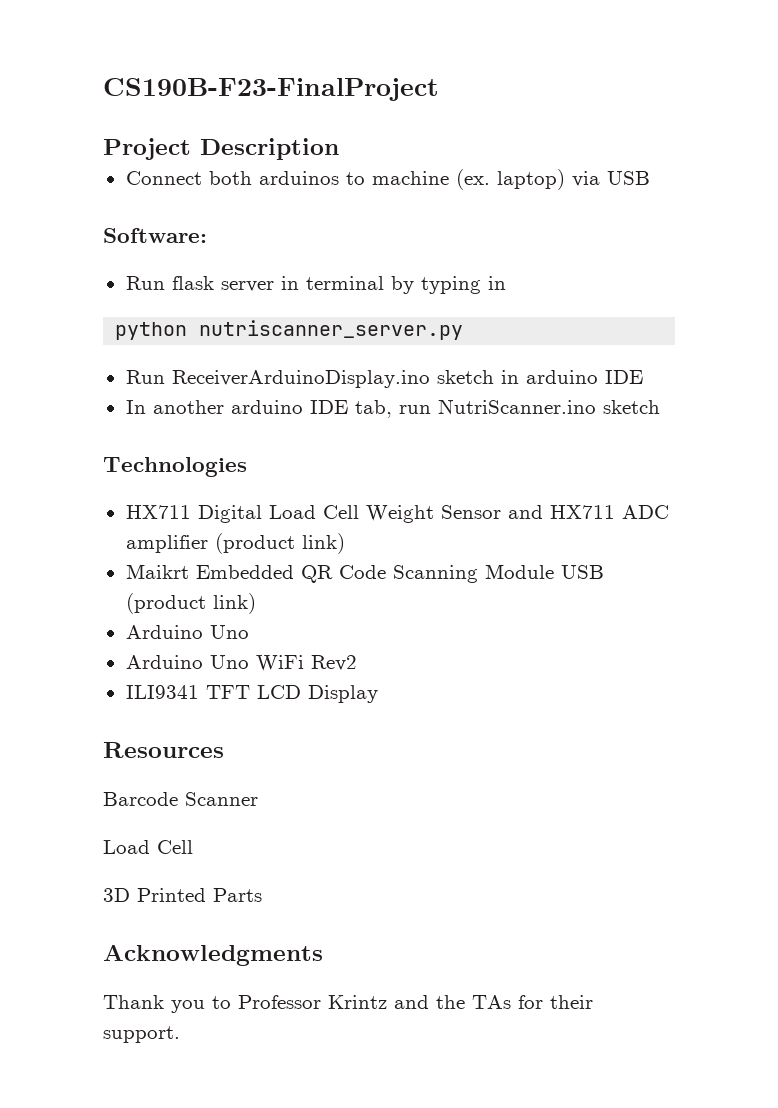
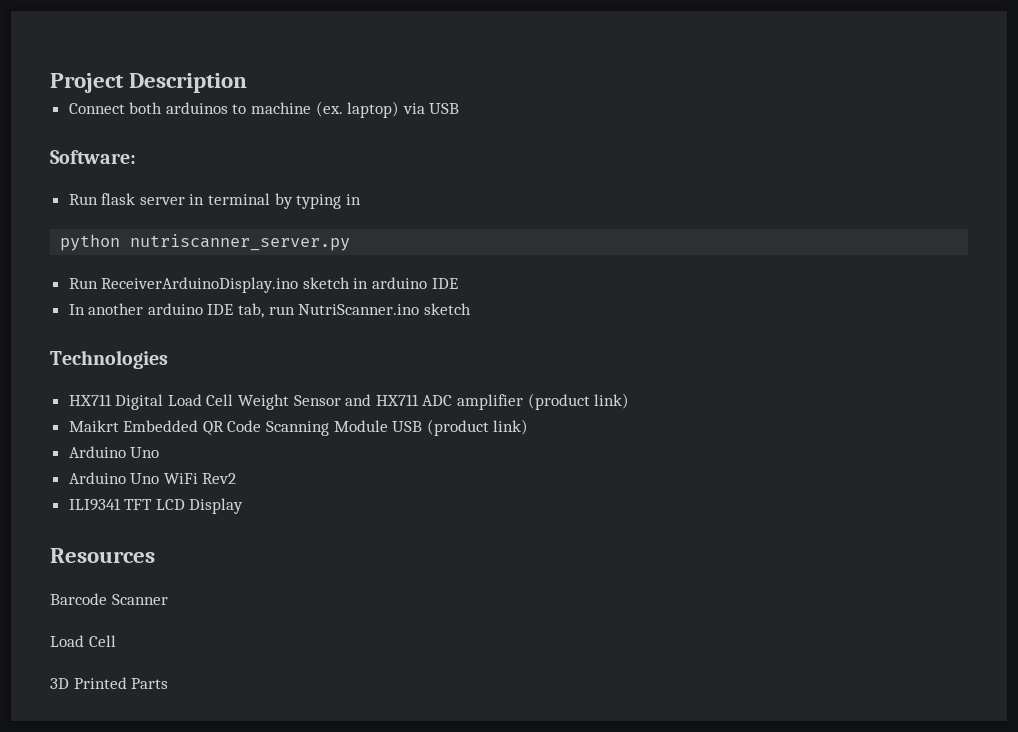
- CS190B-F23-FinalProject
- Acknowledgments
- Thank you to Professor Krintz and the TAs for their support.

